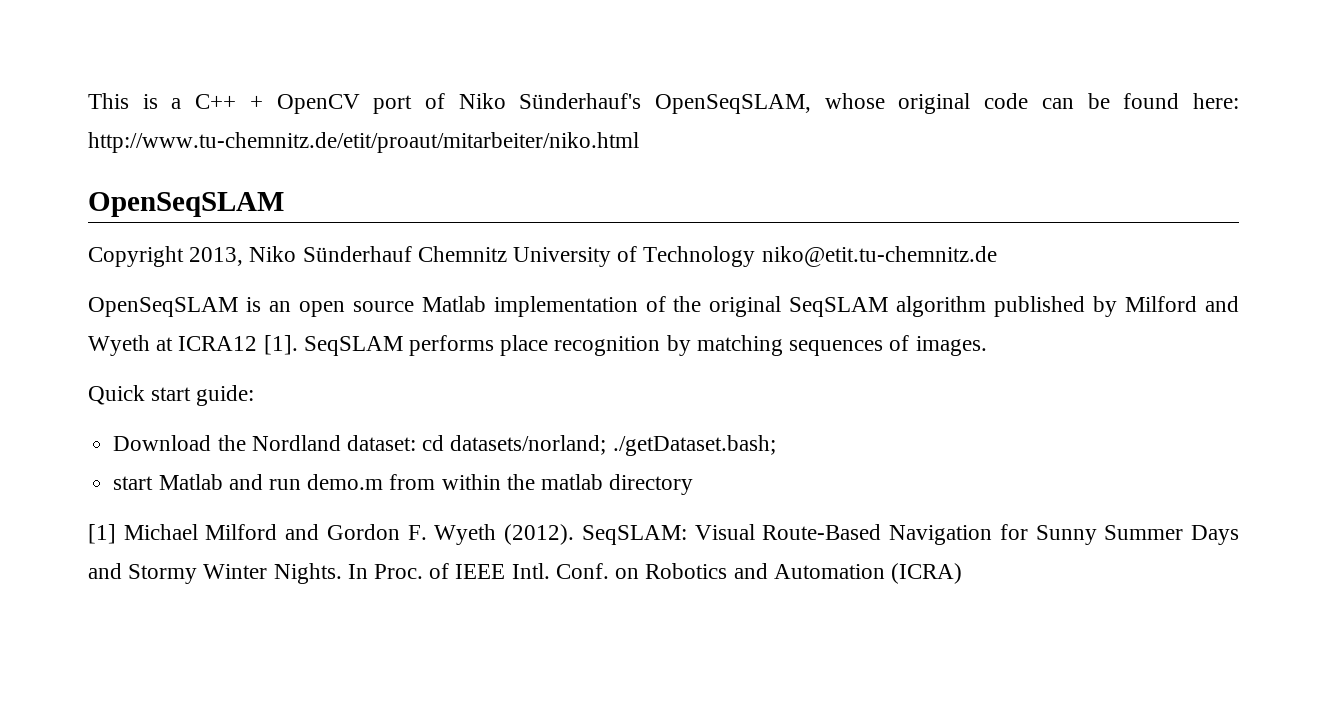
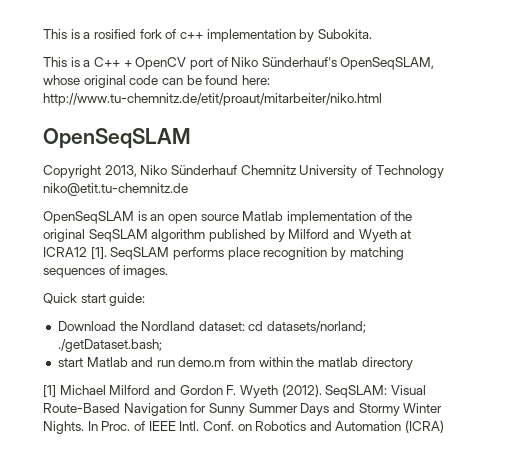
+ This is a rosified fork of c++ implementation by Subokita.

